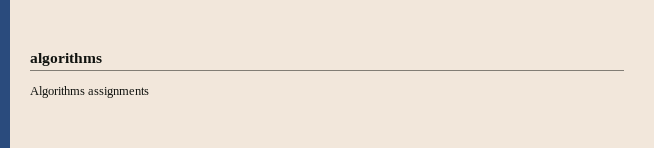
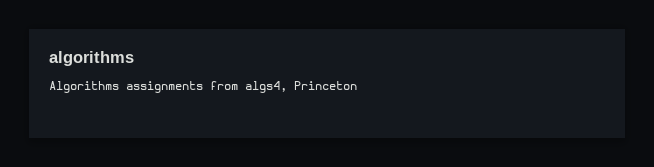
- Algorithms assignments
+ Algorithms assignments from algs4, Princeton

